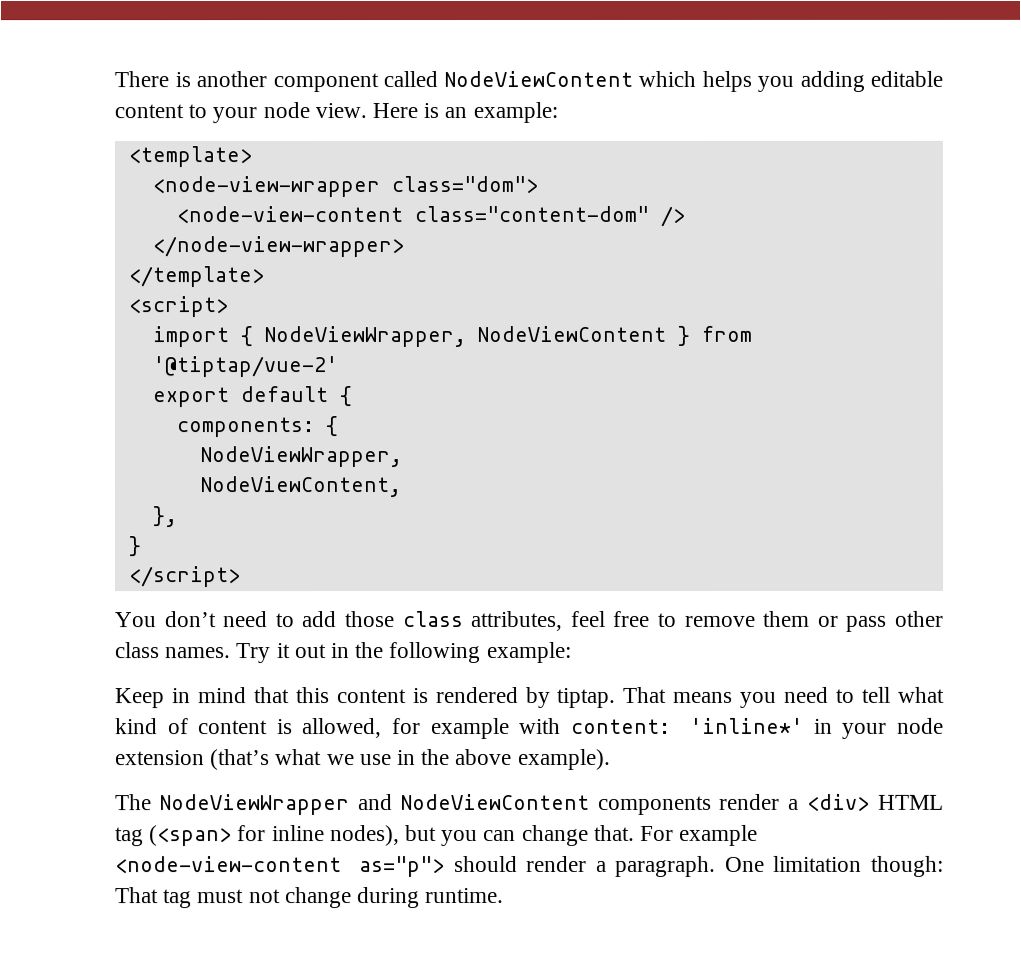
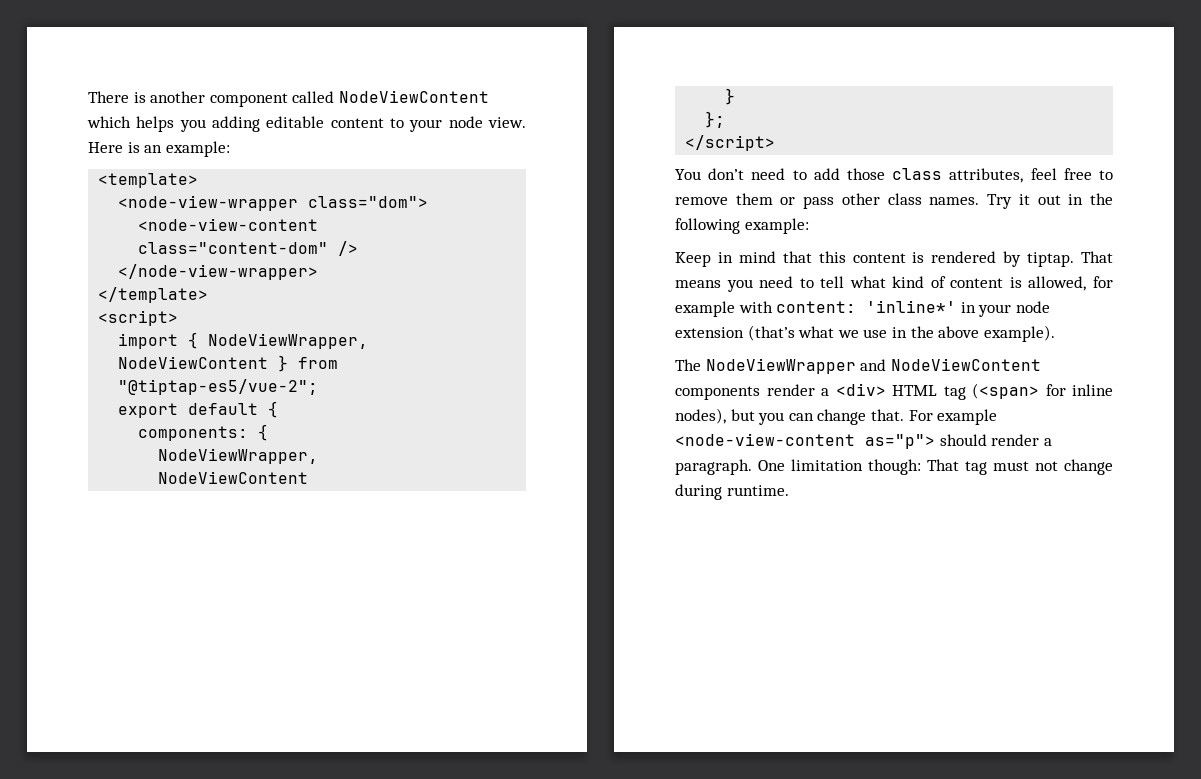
- import { NodeViewWrapper, NodeViewContent } from '@tiptap/vue-2'
+ import { NodeViewWrapper, NodeViewContent } from "@tiptap-es5/vue-2";
  components: {
  NodeViewWrapper,
- NodeViewContent,
- },
+ NodeViewContent
  }
+ };

